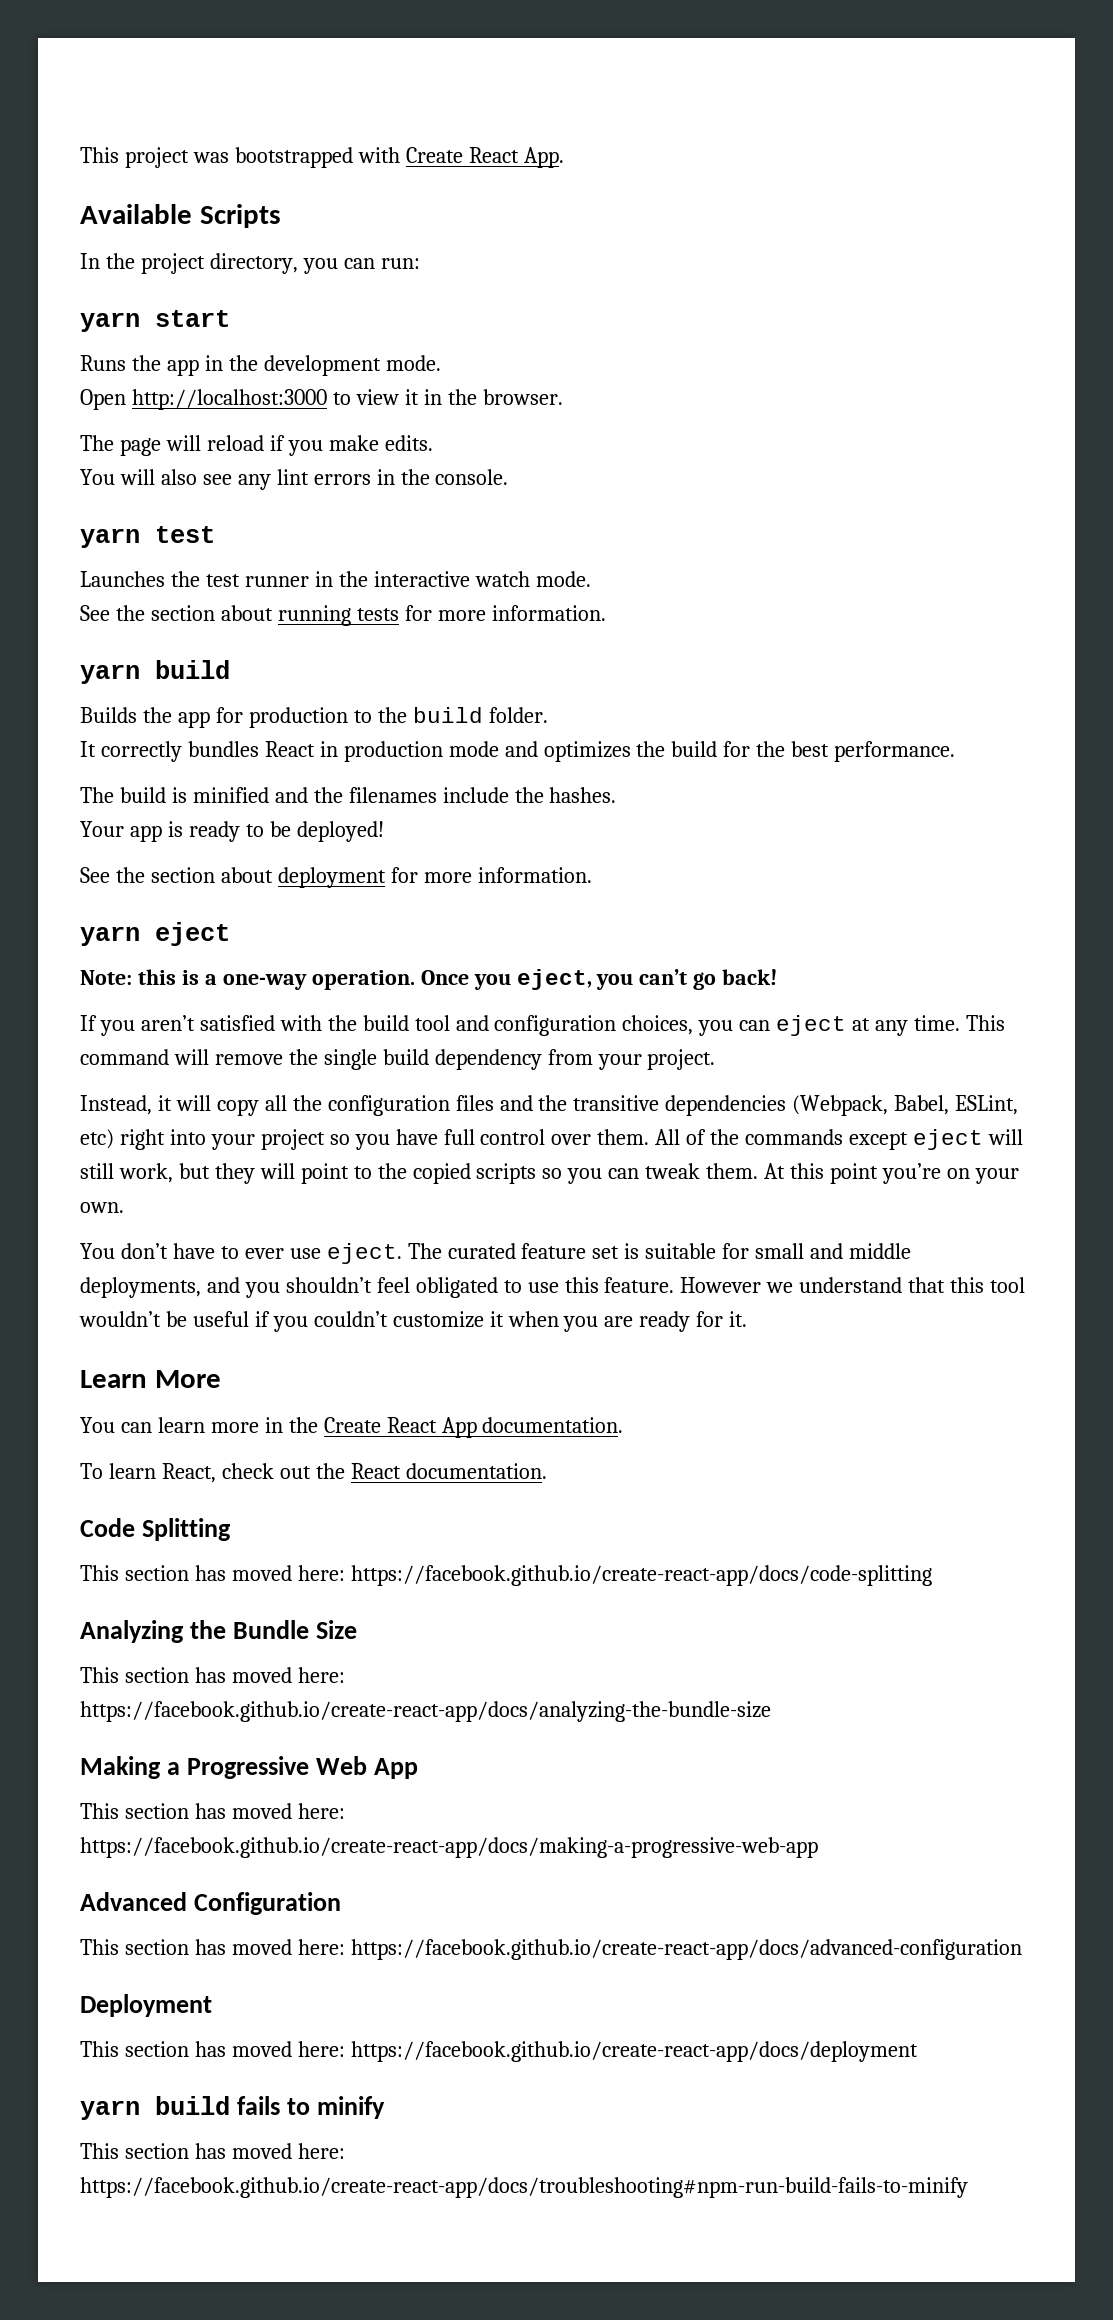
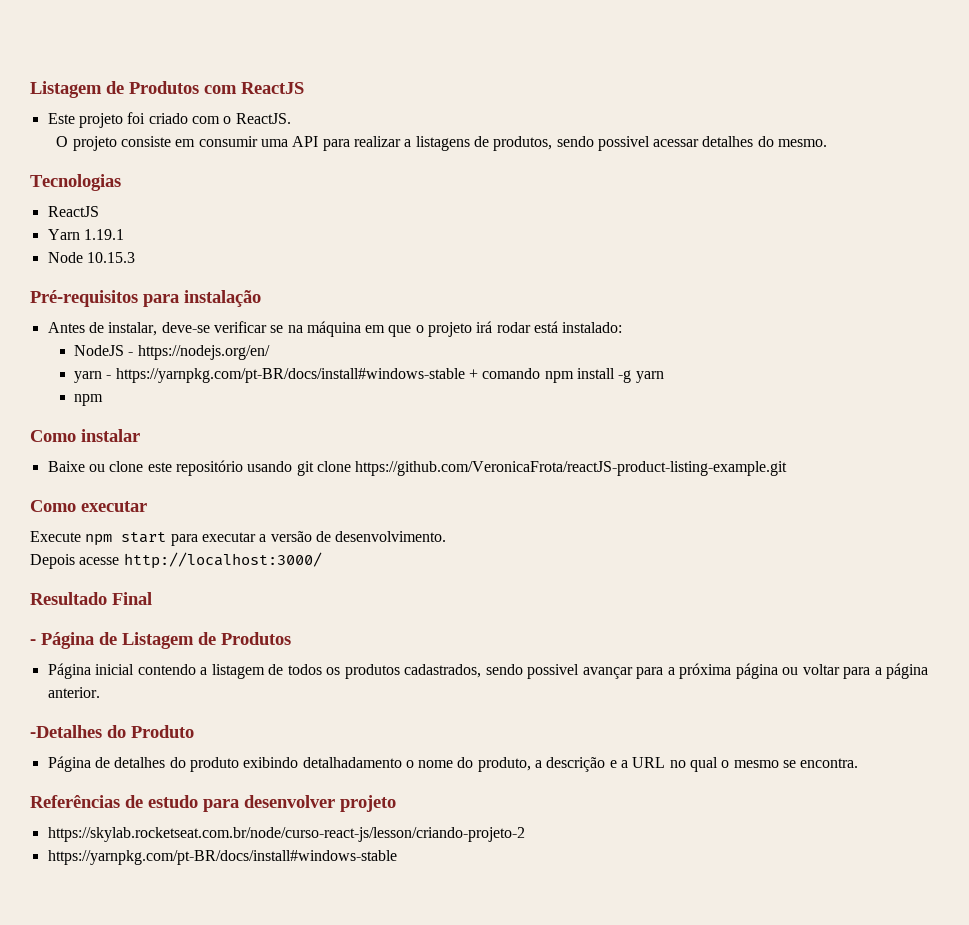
- This project was bootstrapped with Create React App.
- Available Scripts
- In the project directory, you can run:
- yarn start
- Runs the app in the development mode.
- Open http://localhost:3000 to view it in the browser.
- The page will reload if you make edits.
- You will also see any lint errors in the console.
- yarn test
- Launches the test runner in the interactive watch mode.
- See the section about running tests for more information.
- yarn build
- Builds the app for production to the build folder.
- It correctly bundles React in production mode and optimizes the build for the best performance.
- The build is minified and the filenames include the hashes.
- Your app is ready to be deployed!
- See the section about deployment for more information.
- yarn eject
- Note: this is a one-way operation. Once you eject, you can’t go back!
- If you aren’t satisfied with the build tool and configuration choices, you can eject at any time. This command will remove the single build dependency from your project.
- Instead, it will copy all the configuration files and the transitive dependencies (Webpack, Babel, ESLint, etc) right into your project so you have full control over them. All of the commands except eject will still work, but they will point to the copied scripts so you can tweak them. At this point you’re on your own.
- You don’t have to ever use eject. The curated feature set is suitable for small and middle deployments, and you shouldn’t feel obligated to use this feature. However we understand that this tool wouldn’t be useful if you couldn’t customize it when you are ready for it.
- Learn More
- You can learn more in the Create React App documentation.
- To learn React, check out the React documentation.
- Code Splitting
- This section has moved here: https://facebook.github.io/create-react-app/docs/code-splitting
- Analyzing the Bundle Size
- This section has moved here: https://facebook.github.io/create-react-app/docs/analyzing-the-bundle-size
- Making a Progressive Web App
- This section has moved here: https://facebook.github.io/create-react-app/docs/making-a-progressive-web-app
- Advanced Configuration
- This section has moved here: https://facebook.github.io/create-react-app/docs/advanced-configuration
- Deployment
- This section has moved here: https://facebook.github.io/create-react-app/docs/deployment
- yarn build fails to minify
- This section has moved here: https://facebook.github.io/create-react-app/docs/troubleshooting#npm-run-build-fails-to-minify
+ Listagem de Produtos com ReactJS
+ Este projeto foi criado com o ReactJS.
+ O projeto consiste em consumir uma API para realizar a listagens de produtos, sendo possivel acessar detalhes do mesmo.
+ Tecnologias
+ ReactJS
+ Yarn 1.19.1
+ Node 10.15.3
+ Pré-requisitos para instalação
+ Antes de instalar, deve-se verificar se na máquina em que o projeto irá rodar está instalado:
+ NodeJS - https://nodejs.org/en/
+ yarn - https://yarnpkg.com/pt-BR/docs/install#windows-stable + comando npm install -g yarn
+ npm
+ Como instalar
+ Baixe ou clone este repositório usando git clone https://github.com/VeronicaFrota/reactJS-product-listing-example.git
+ Como executar
+ Execute npm start para executar a versão de desenvolvimento.
+ Depois acesse http://localhost:3000/
+ Resultado Final
+ - Página de Listagem de Produtos
+ Página inicial contendo a listagem de todos os produtos cadastrados, sendo possivel avançar para a próxima página ou voltar para a página anterior.
+ -Detalhes do Produto
+ Página de detalhes do produto exibindo detalhadamento o nome do produto, a descrição e a URL no qual o mesmo se encontra.
+ Referências de estudo para desenvolver projeto
+ https://skylab.rocketseat.com.br/node/curso-react-js/lesson/criando-projeto-2
+ https://yarnpkg.com/pt-BR/docs/install#windows-stable

